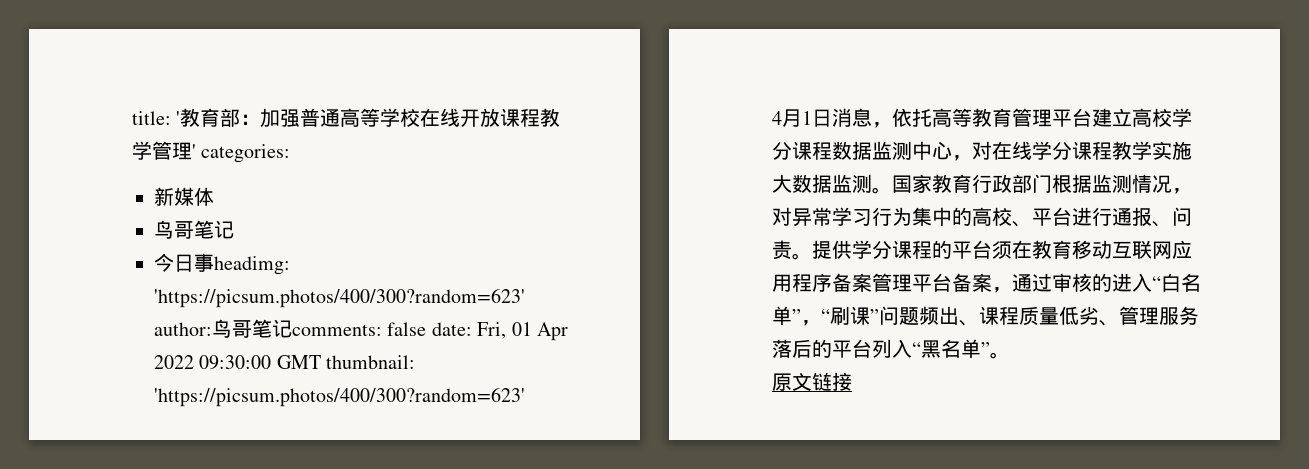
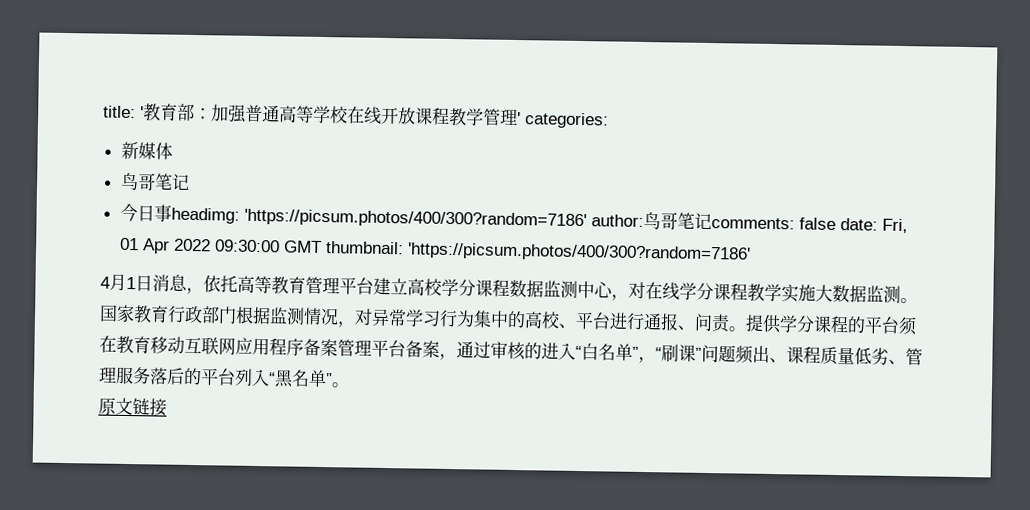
- 今日事headimg: 'https://picsum.photos/400/300?random=623' author:鸟哥笔记comments: false date: Fri, 01 Apr 2022 09:30:00 GMT thumbnail: 'https://picsum.photos/400/300?random=623'
+ 今日事headimg: 'https://picsum.photos/400/300?random=7186' author:鸟哥笔记comments: false date: Fri, 01 Apr 2022 09:30:00 GMT thumbnail: 'https://picsum.photos/400/300?random=7186'

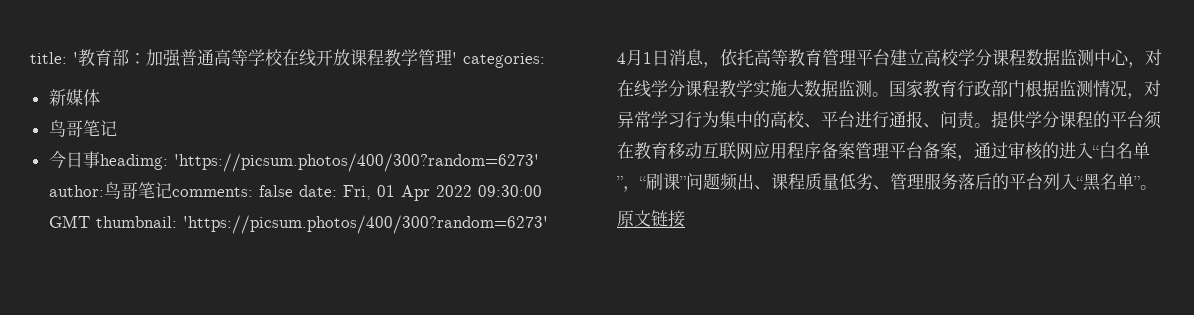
- 今日事headimg: 'https://picsum.photos/400/300?random=7186' author:鸟哥笔记comments: false date: Fri, 01 Apr 2022 09:30:00 GMT thumbnail: 'https://picsum.photos/400/300?random=7186'
+ 今日事headimg: 'https://picsum.photos/400/300?random=6273' author:鸟哥笔记comments: false date: Fri, 01 Apr 2022 09:30:00 GMT thumbnail: 'https://picsum.photos/400/300?random=6273'

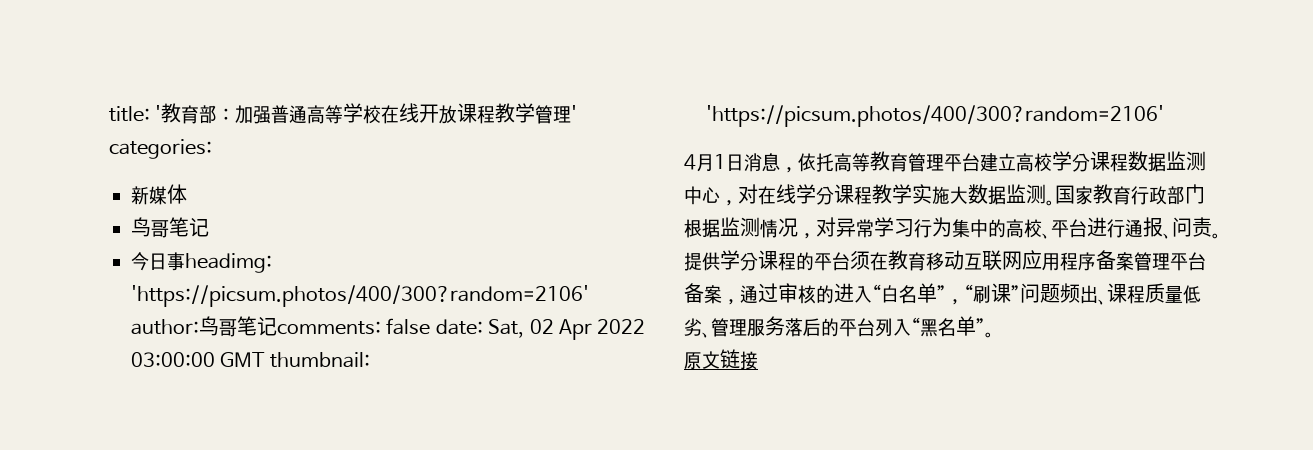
- 今日事headimg: 'https://picsum.photos/400/300?random=6273' author:鸟哥笔记comments: false date: Fri, 01 Apr 2022 09:30:00 GMT thumbnail: 'https://picsum.photos/400/300?random=6273'
+ 今日事headimg: 'https://picsum.photos/400/300?random=2106' author:鸟哥笔记comments: false date: Sat, 02 Apr 2022 03:00:00 GMT thumbnail: 'https://picsum.photos/400/300?random=2106'

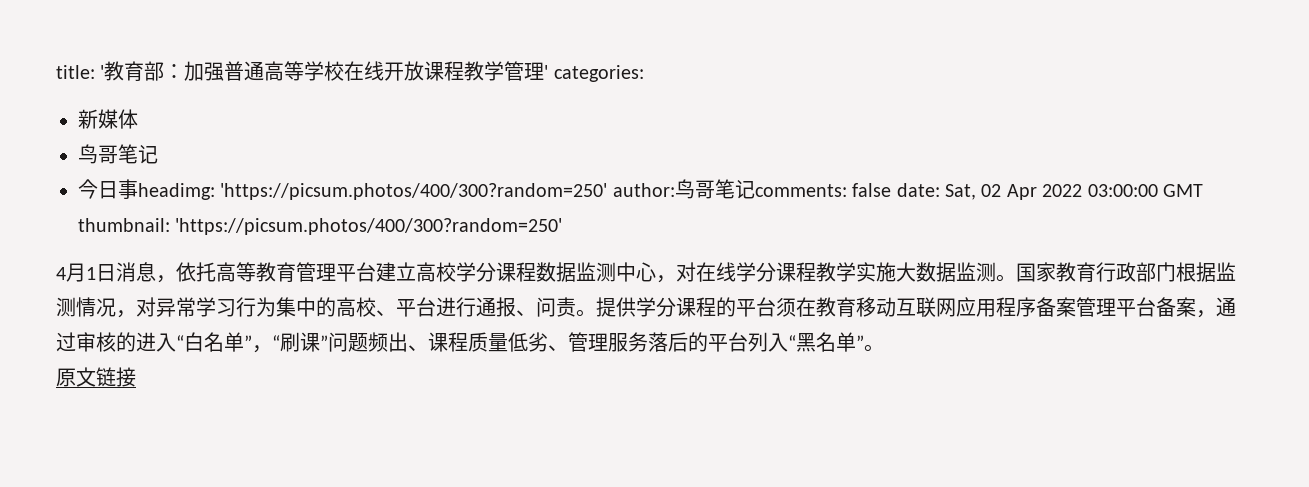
- 今日事headimg: 'https://picsum.photos/400/300?random=2106' author:鸟哥笔记comments: false date: Sat, 02 Apr 2022 03:00:00 GMT thumbnail: 'https://picsum.photos/400/300?random=2106'
+ 今日事headimg: 'https://picsum.photos/400/300?random=250' author:鸟哥笔记comments: false date: Sat, 02 Apr 2022 03:00:00 GMT thumbnail: 'https://picsum.photos/400/300?random=250'

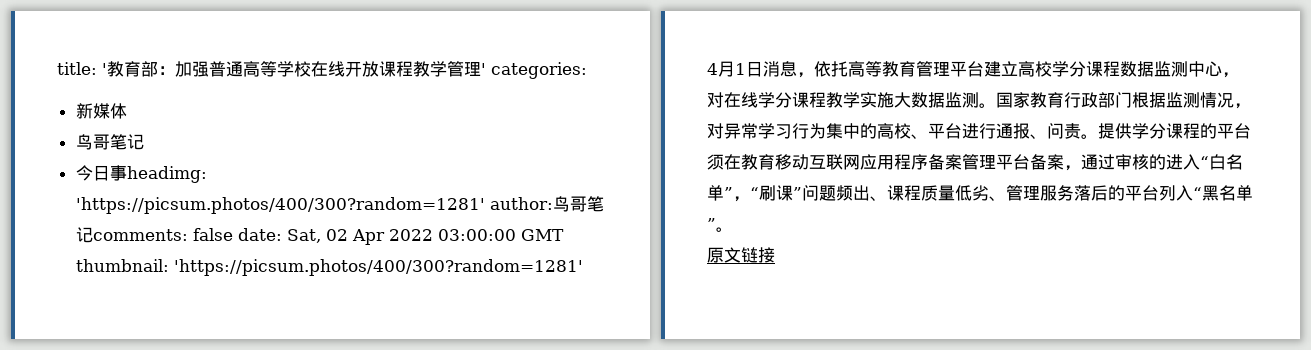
- 今日事headimg: 'https://picsum.photos/400/300?random=250' author:鸟哥笔记comments: false date: Sat, 02 Apr 2022 03:00:00 GMT thumbnail: 'https://picsum.photos/400/300?random=250'
+ 今日事headimg: 'https://picsum.photos/400/300?random=1281' author:鸟哥笔记comments: false date: Sat, 02 Apr 2022 03:00:00 GMT thumbnail: 'https://picsum.photos/400/300?random=1281'

